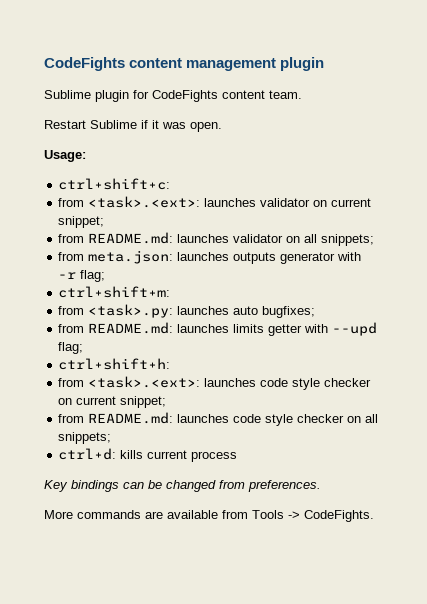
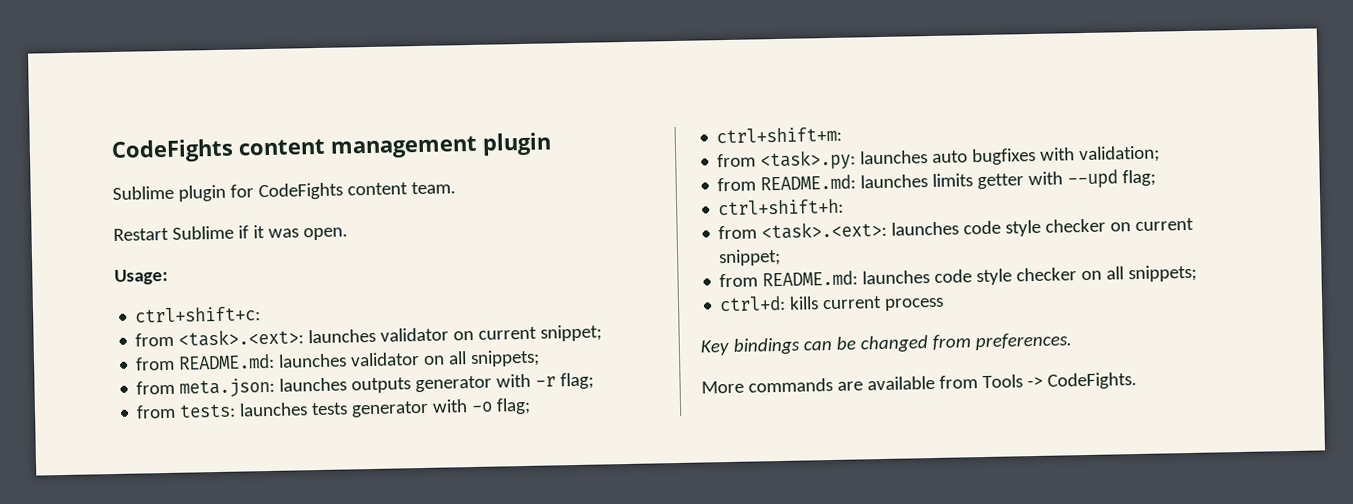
+ from tests: launches tests generator with -o flag;
- from <task>.py: launches auto bugfixes;
+ from <task>.py: launches auto bugfixes with validation;

